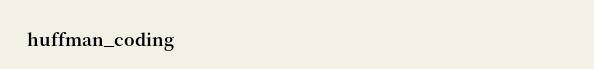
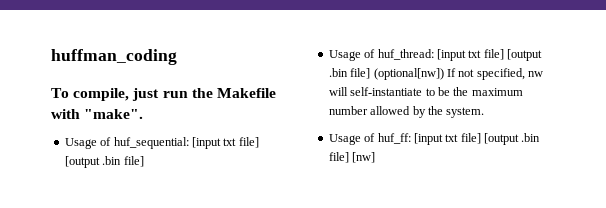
+ To compile, just run the Makefile with "make".
+ Usage of huf_sequential: [input txt file] [output .bin file]
+ Usage of huf_thread: [input txt file] [output .bin file] (optional[nw]) If not specified, nw will self-instantiate to be the maximum number allowed by the system.
+ Usage of huf_ff: [input txt file] [output .bin file] [nw]

